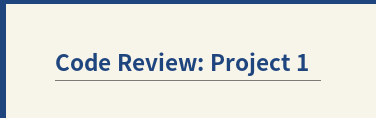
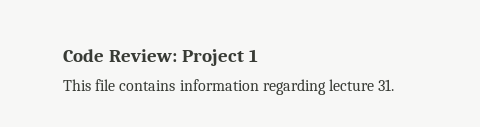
+ This file contains information regarding lecture 31.

